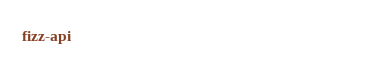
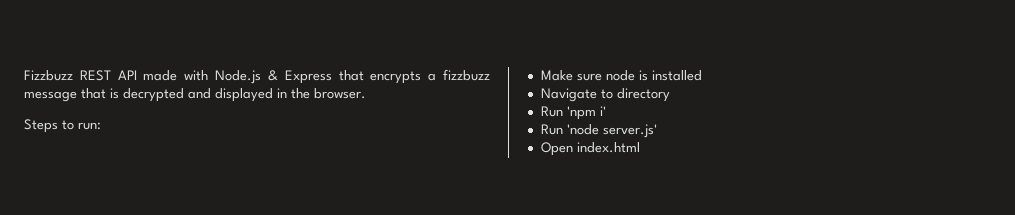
- fizz-api
+ Fizzbuzz REST API made with Node.js & Express that encrypts a fizzbuzz message that is decrypted and displayed in the browser.
+ Steps to run:
+ Make sure node is installed
+ Navigate to directory
+ Run 'npm i'
+ Run 'node server.js'
+ Open index.html

